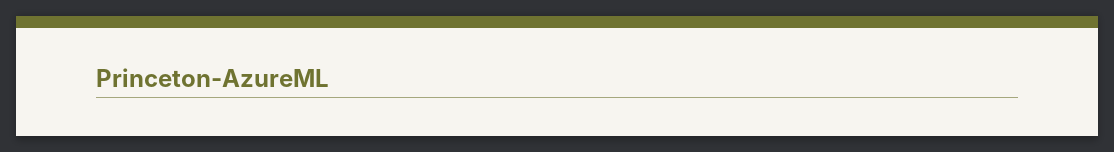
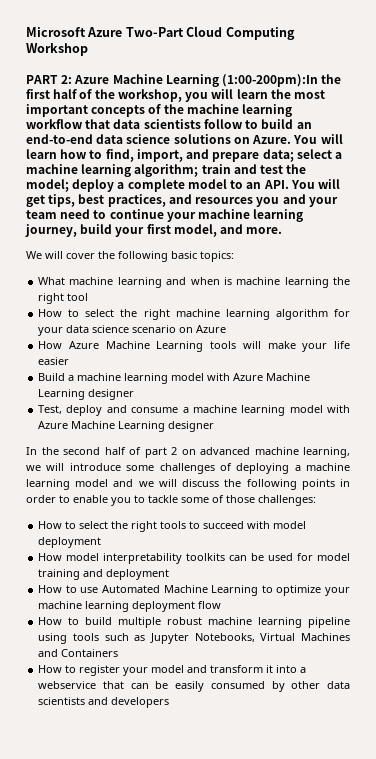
- Princeton-AzureML
+ Microsoft Azure Two-Part Cloud Computing Workshop
+ PART 2: Azure Machine Learning (1:00-200pm):In the first half of the workshop, you will learn the most important concepts of the machine learning workflow that data scientists follow to build an end-to-end data science solutions on Azure. You will learn how to find, import, and prepare data; select a machine learning algorithm; train and test the model; deploy a complete model to an API. You will get tips, best practices, and resources you and your team need to continue your machine learning journey, build your first model, and more.
+ We will cover the following basic topics:
+ What machine learning and when is machine learning the right tool
+ How to select the right machine learning algorithm for your data science scenario on Azure
+ How Azure Machine Learning tools will make your life easier
+ Build a machine learning model with Azure Machine Learning designer
+ Test, deploy and consume a machine learning model with Azure Machine Learning designer
+ In the second half of part 2 on advanced machine learning, we will introduce some challenges of deploying a machine learning model and we will discuss the following points in order to enable you to tackle some of those challenges:
+ How to select the right tools to succeed with model deployment
+ How model interpretability toolkits can be used for model training and deployment
+ How to use Automated Machine Learning to optimize your machine learning deployment flow
+ How to build multiple robust machine learning pipeline using tools such as Jupyter Notebooks, Virtual Machines and Containers
+ How to register your model and transform it into a webservice that can be easily consumed by other data scientists and developers

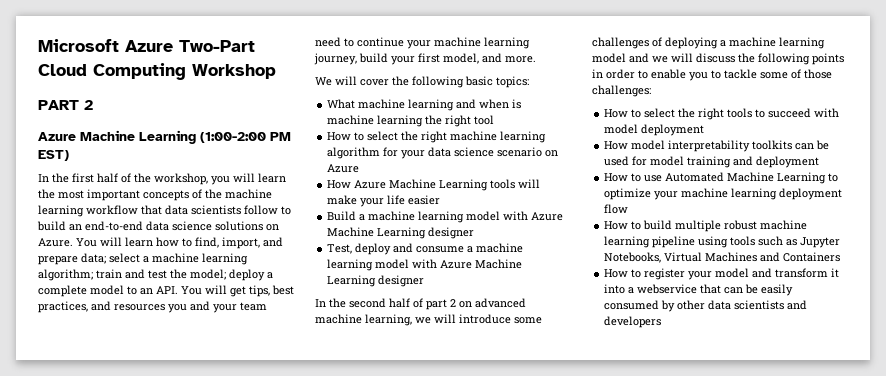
- PART 2: Azure Machine Learning (1:00-200pm):In the first half of the workshop, you will learn the most important concepts of the machine learning workflow that data scientists follow to build an end-to-end data science solutions on Azure.
+ PART 2
+ Azure Machine Learning (1:00-2:00 PM EST)
+ In the first half of the workshop, you will learn the most important concepts of the machine learning workflow that data scientists follow to build an end-to-end data science solutions on Azure.

